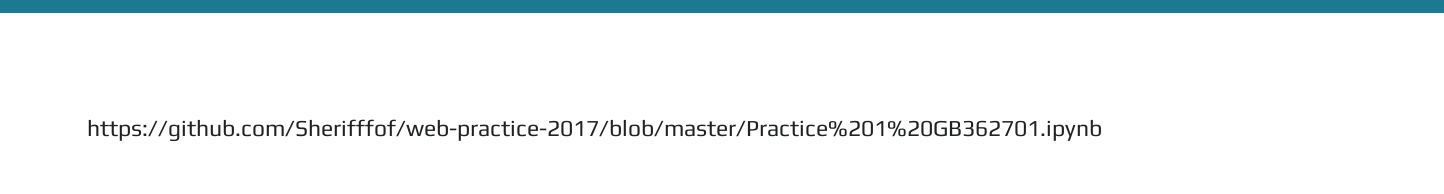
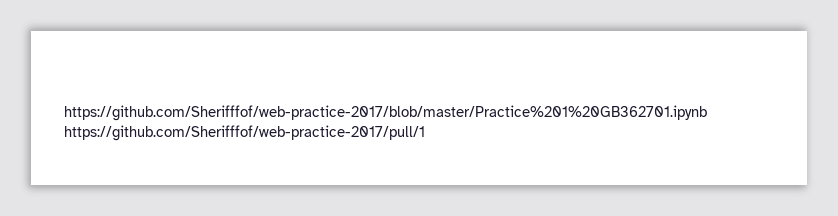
- https://github.com/Sherifffof/web-practice-2017/blob/master/Practice%201%20GB362701.ipynb
+ https://github.com/Sherifffof/web-practice-2017/blob/master/Practice%201%20GB362701.ipynb https://github.com/Sherifffof/web-practice-2017/pull/1

